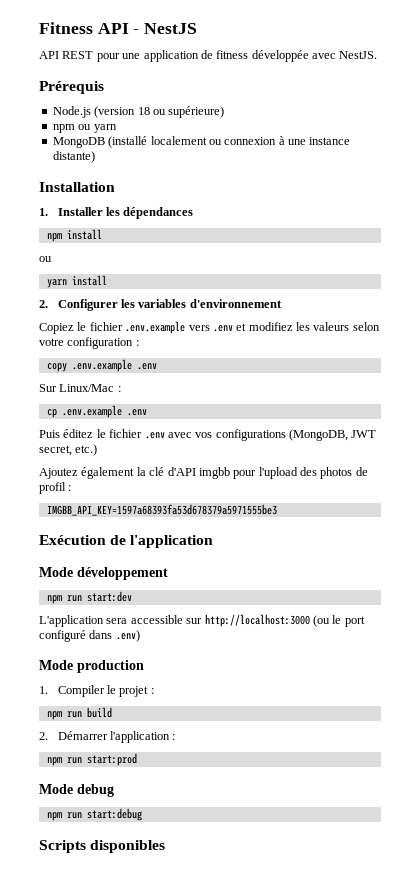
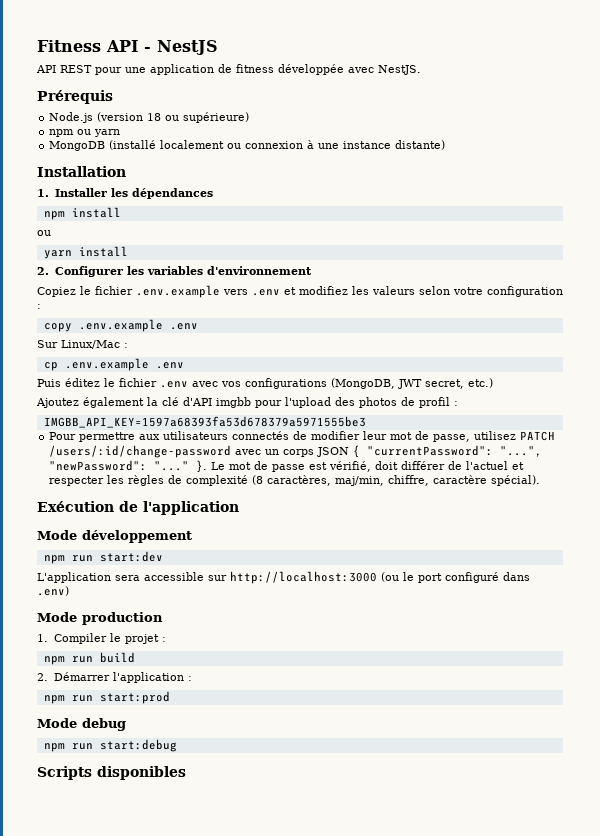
+ Pour permettre aux utilisateurs connectés de modifier leur mot de passe, utilisez PATCH /users/:id/change-password avec un corps JSON { "currentPassword": "...", "newPassword": "..." }. Le mot de passe est vérifié, doit différer de l'actuel et respecter les règles de complexité (8 caractères, maj/min, chiffre, caractère spécial).

